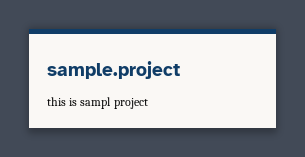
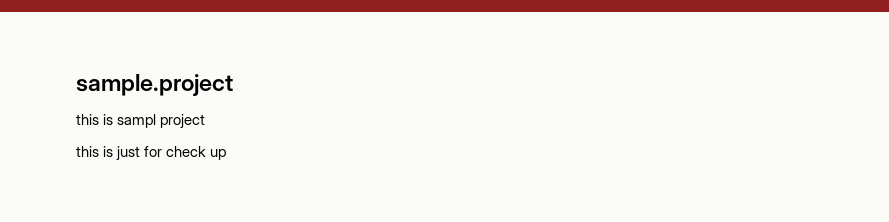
+ this is just for check up

